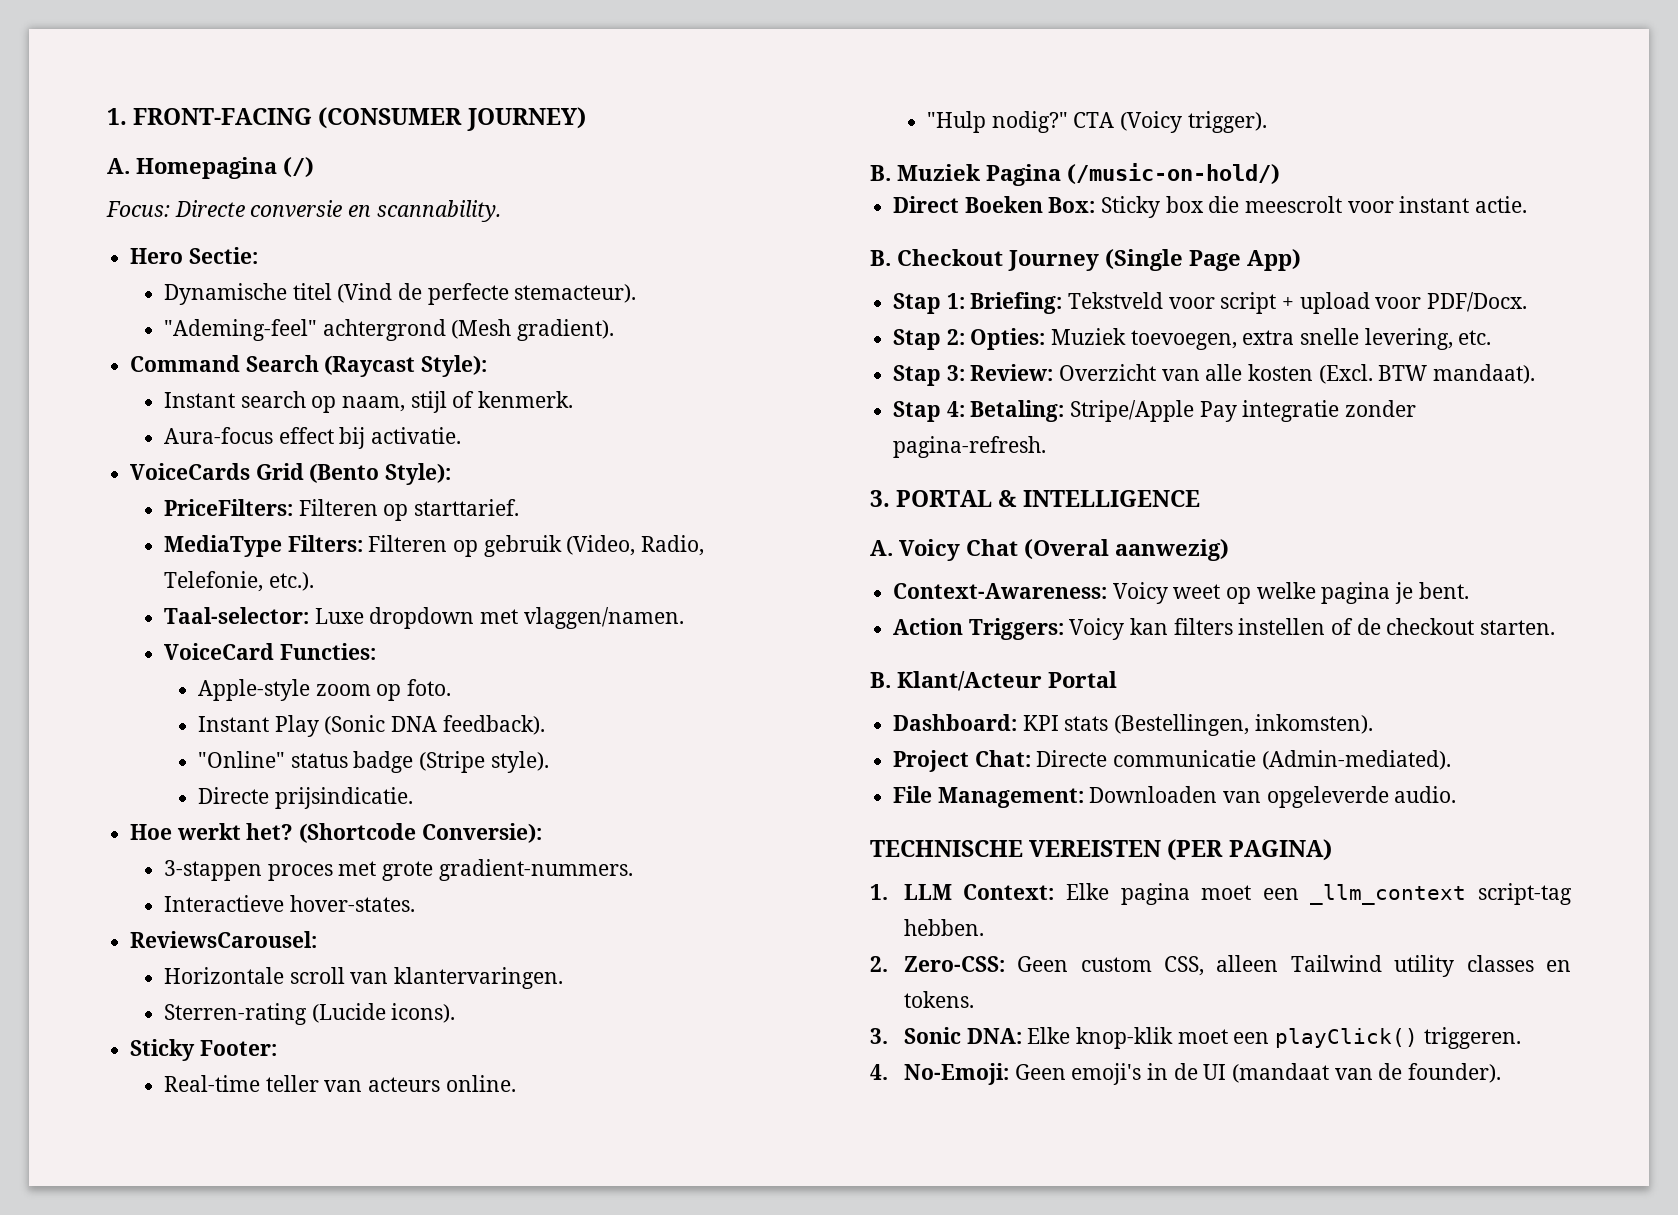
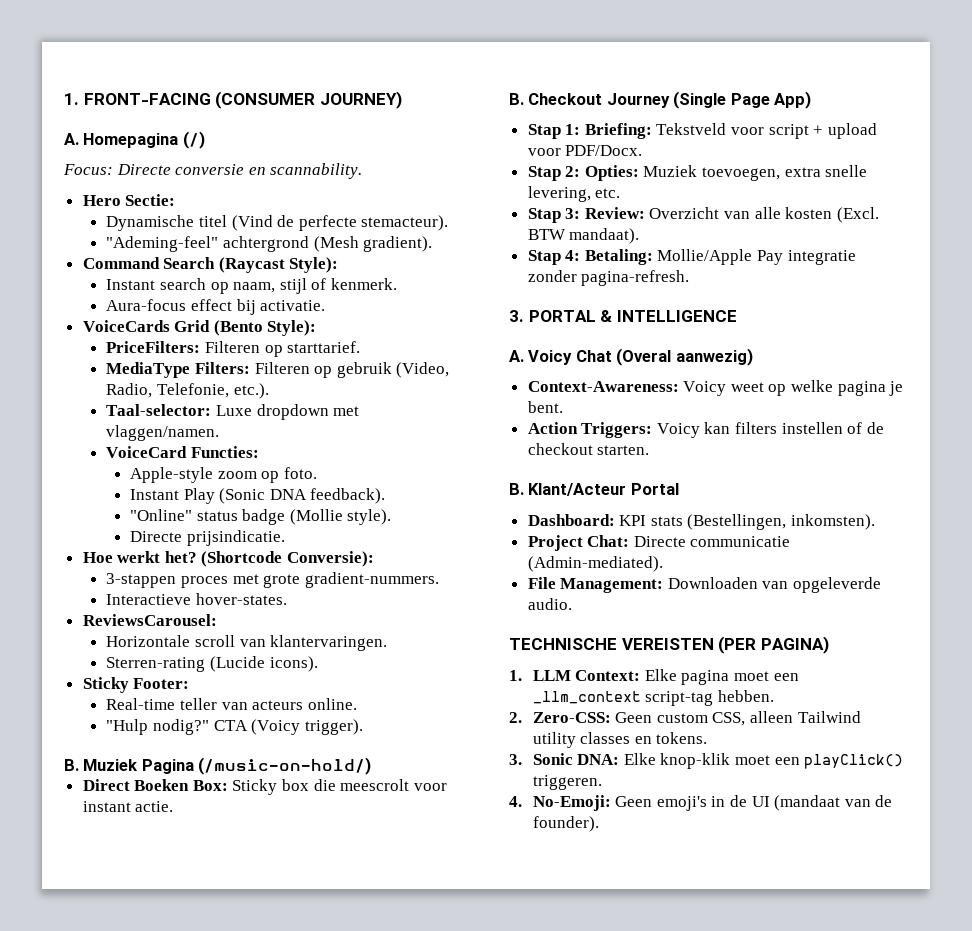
- "Online" status badge (Stripe style).
+ "Online" status badge (Mollie style).
- Stap 4: Betaling: Stripe/Apple Pay integratie zonder pagina-refresh.
+ Stap 4: Betaling: Mollie/Apple Pay integratie zonder pagina-refresh.

